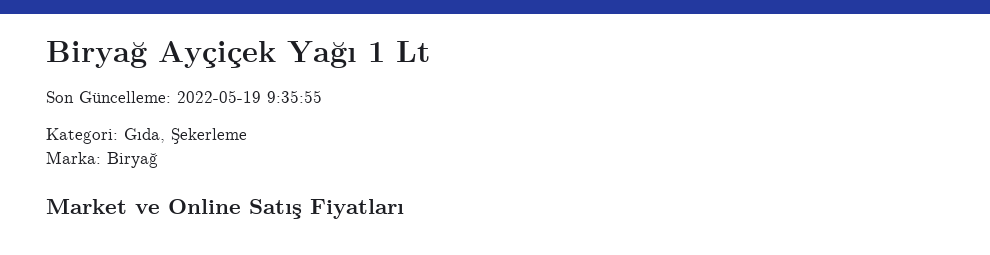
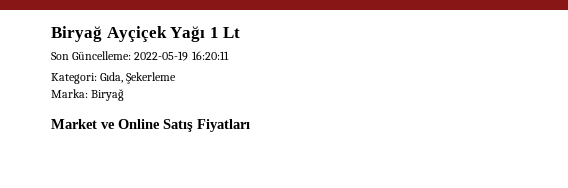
- Son Güncelleme: 2022-05-19 9:35:55
+ Son Güncelleme: 2022-05-19 16:20:11

